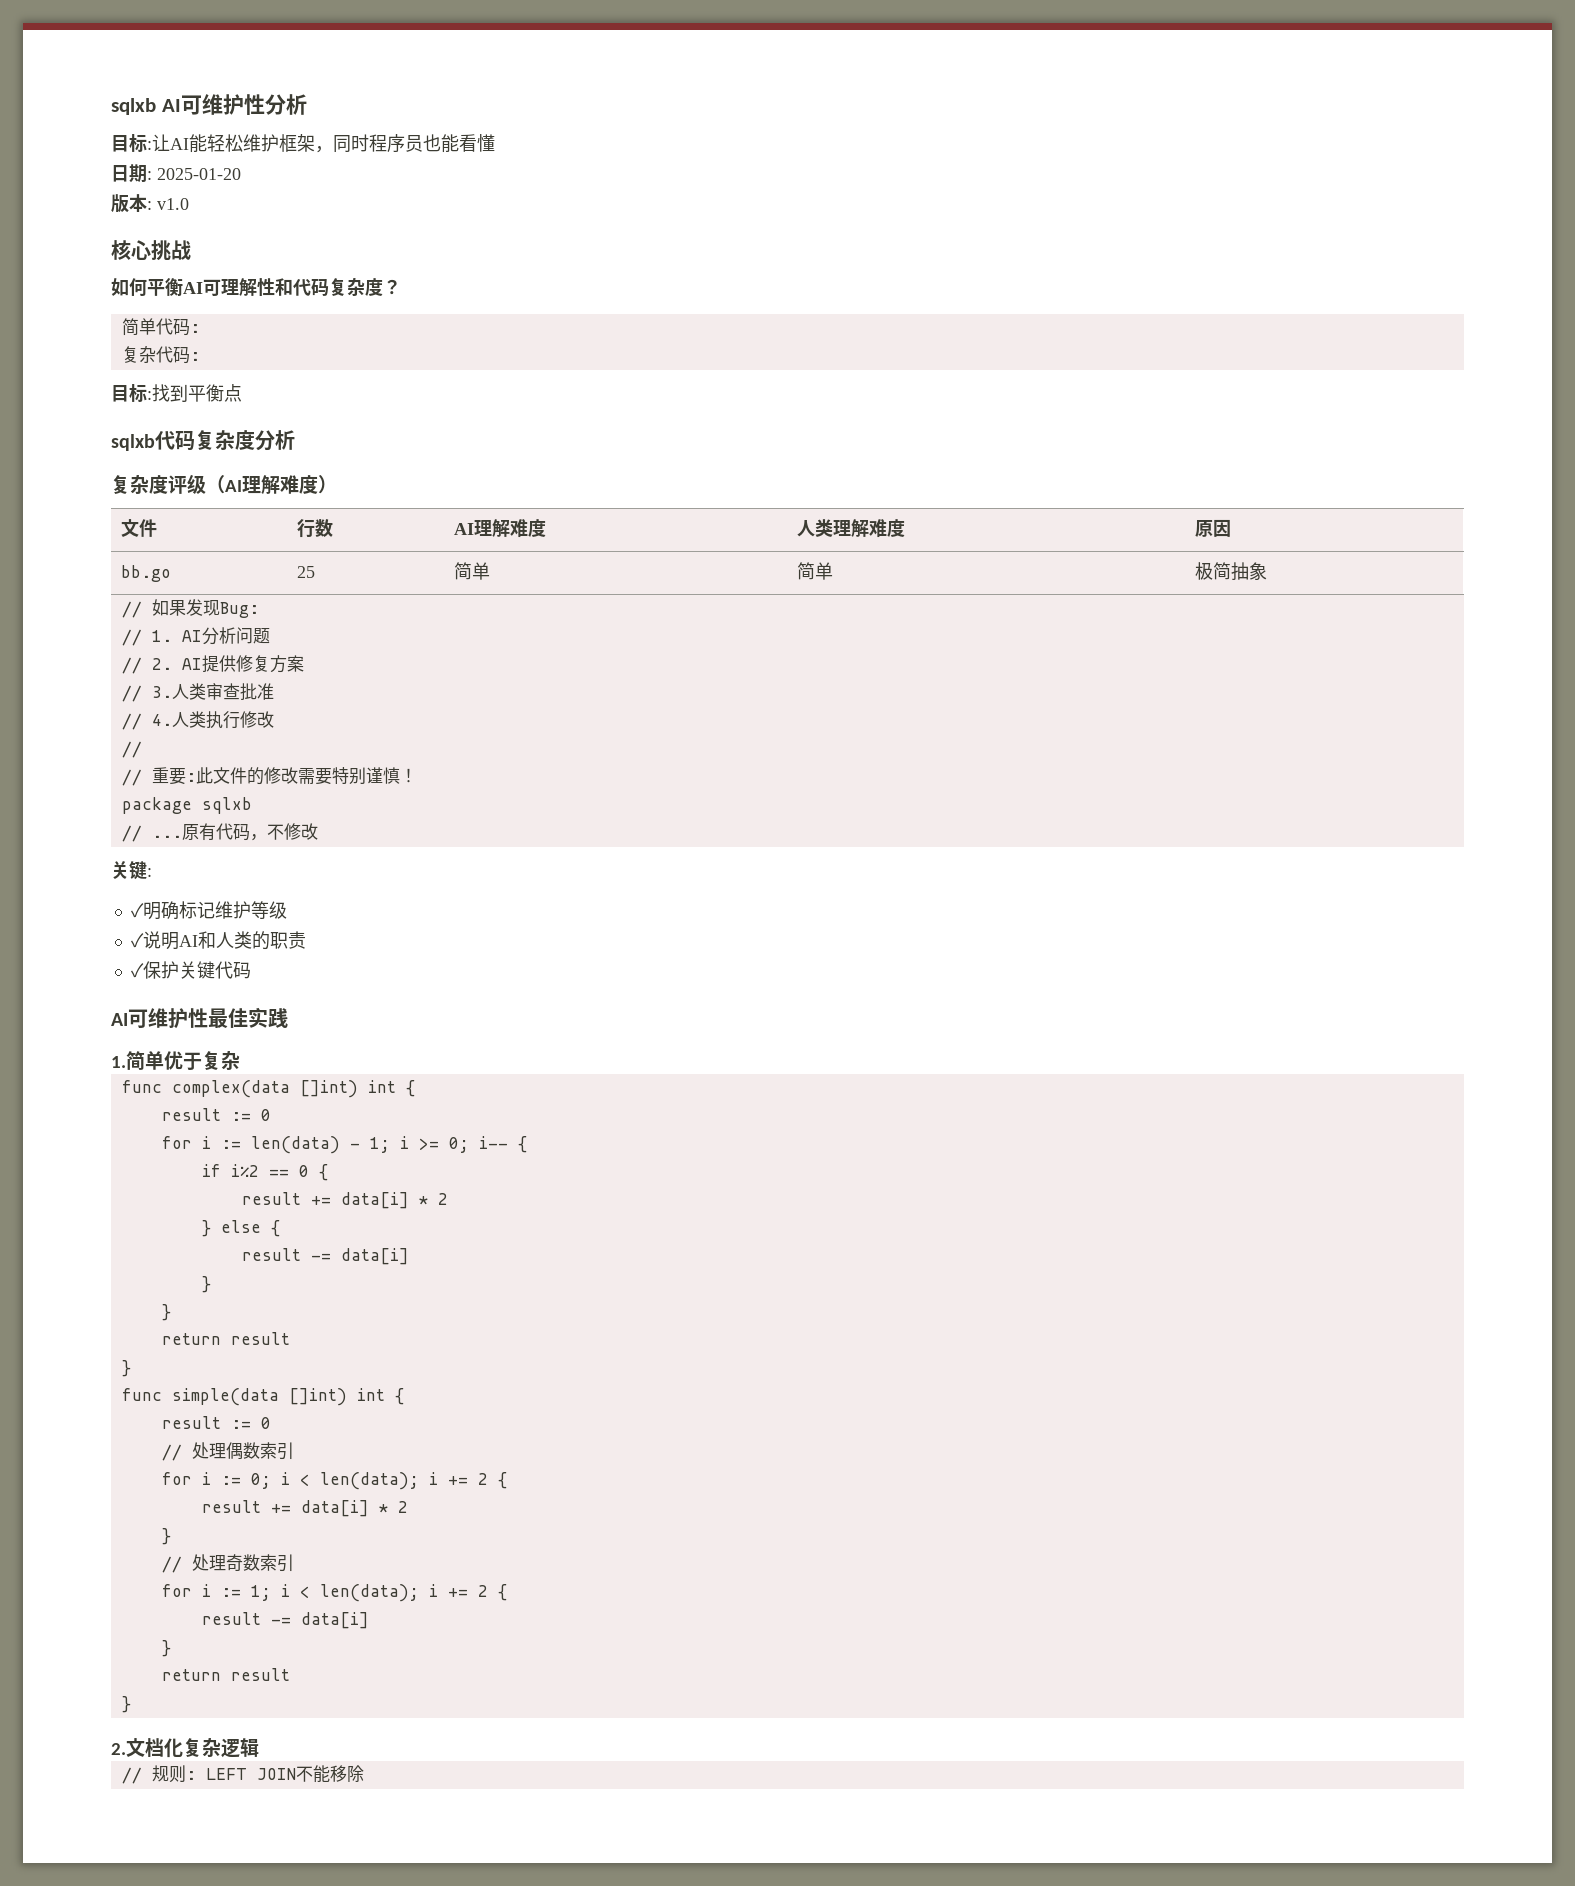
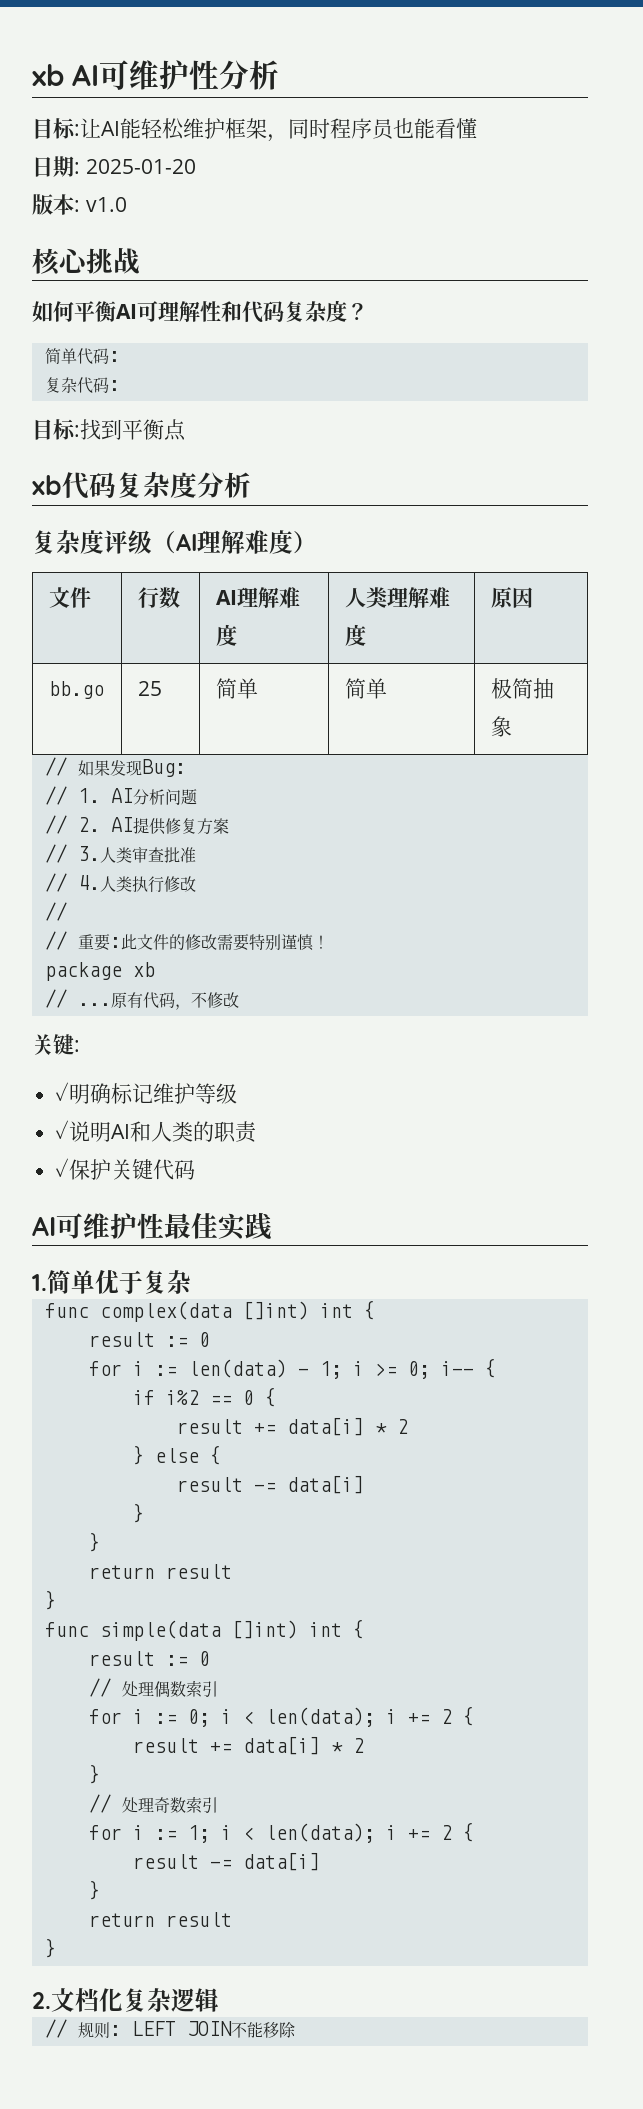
- sqlxb AI可维护性分析
+ xb AI可维护性分析
- sqlxb代码复杂度分析
+ xb代码复杂度分析
- package sqlxb
+ package xb

